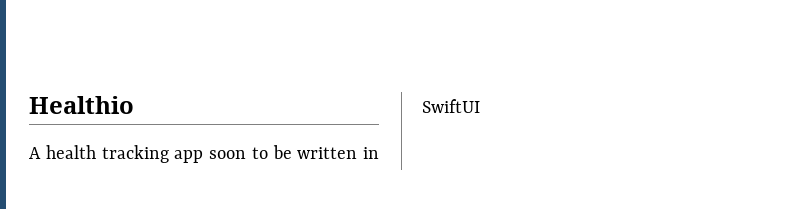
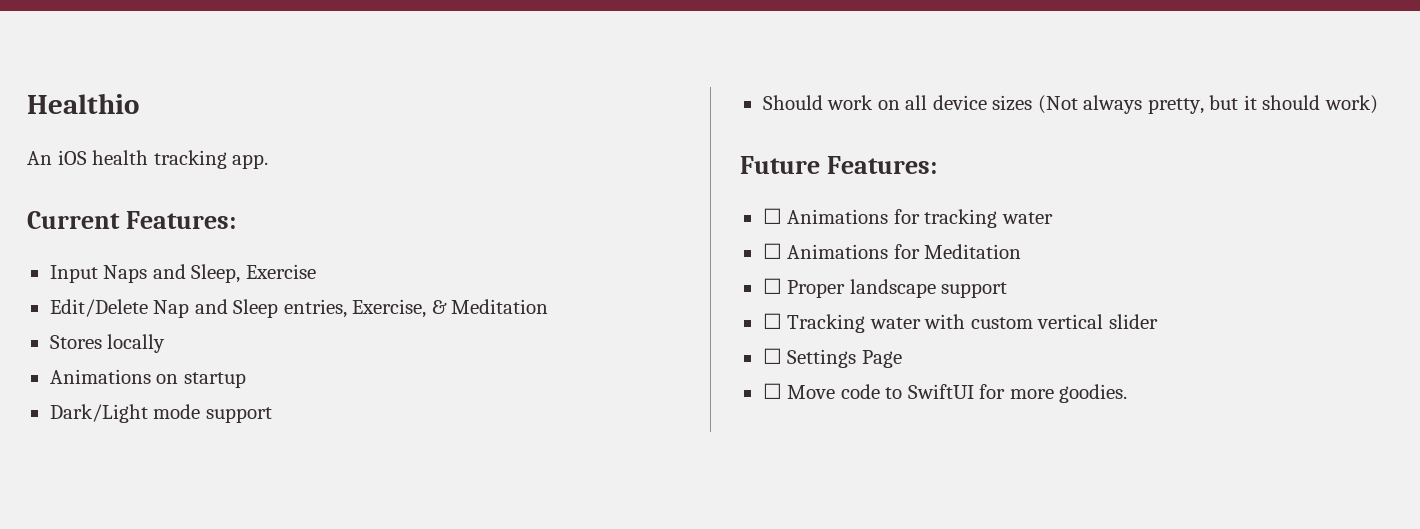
- A health tracking app soon to be written in SwiftUI
+ An iOS health tracking app.
+ Current Features:
+ Input Naps and Sleep, Exercise
+ Edit/Delete Nap and Sleep entries, Exercise, & Meditation
+ Stores locally
+ Animations on startup
+ Dark/Light mode support
+ Should work on all device sizes (Not always pretty, but it should work)
+ Future Features:
+ ☐ Animations for tracking water
+ ☐ Animations for Meditation
+ ☐ Proper landscape support
+ ☐ Tracking water with custom vertical slider
+ ☐ Settings Page
+ ☐ Move code to SwiftUI for more goodies.

